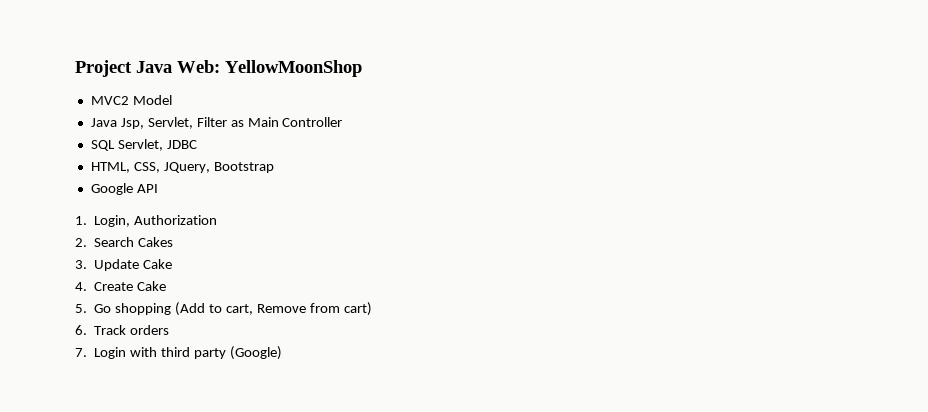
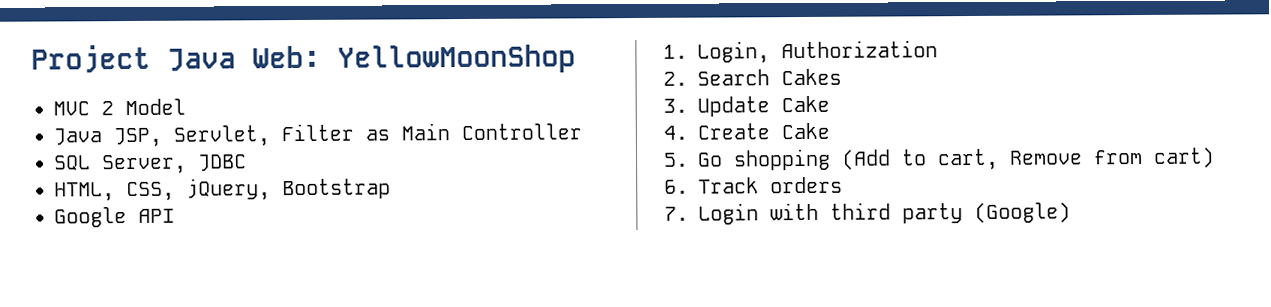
- MVC2 Model
+ MVC 2 Model
- Java Jsp, Servlet, Filter as Main Controller
+ Java JSP, Servlet, Filter as Main Controller
- SQL Servlet, JDBC
+ SQL Server, JDBC
- HTML, CSS, JQuery, Bootstrap
+ HTML, CSS, jQuery, Bootstrap

